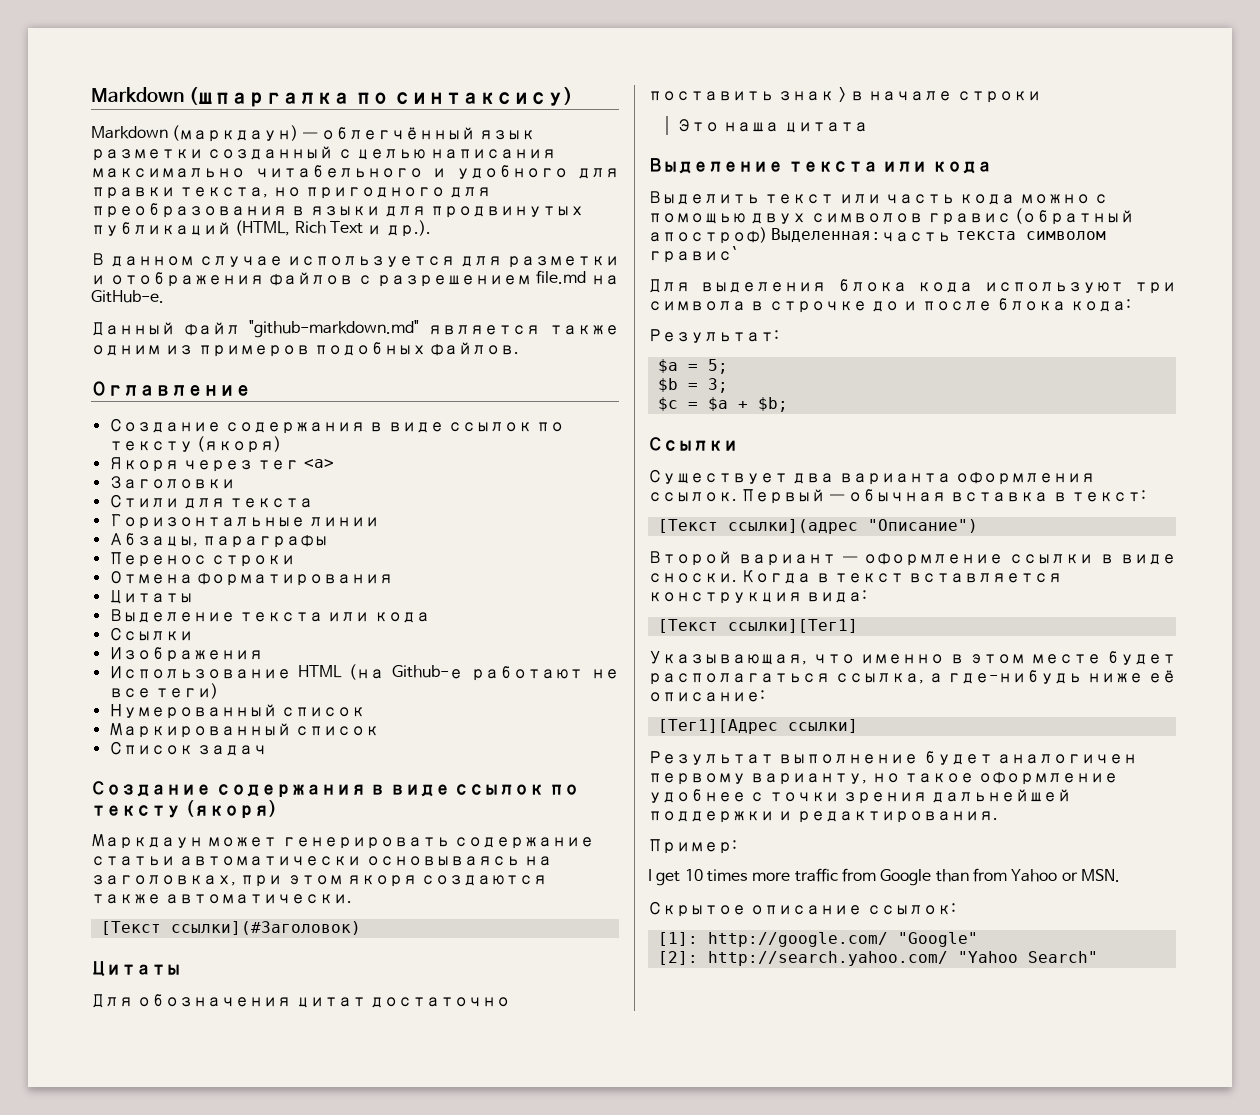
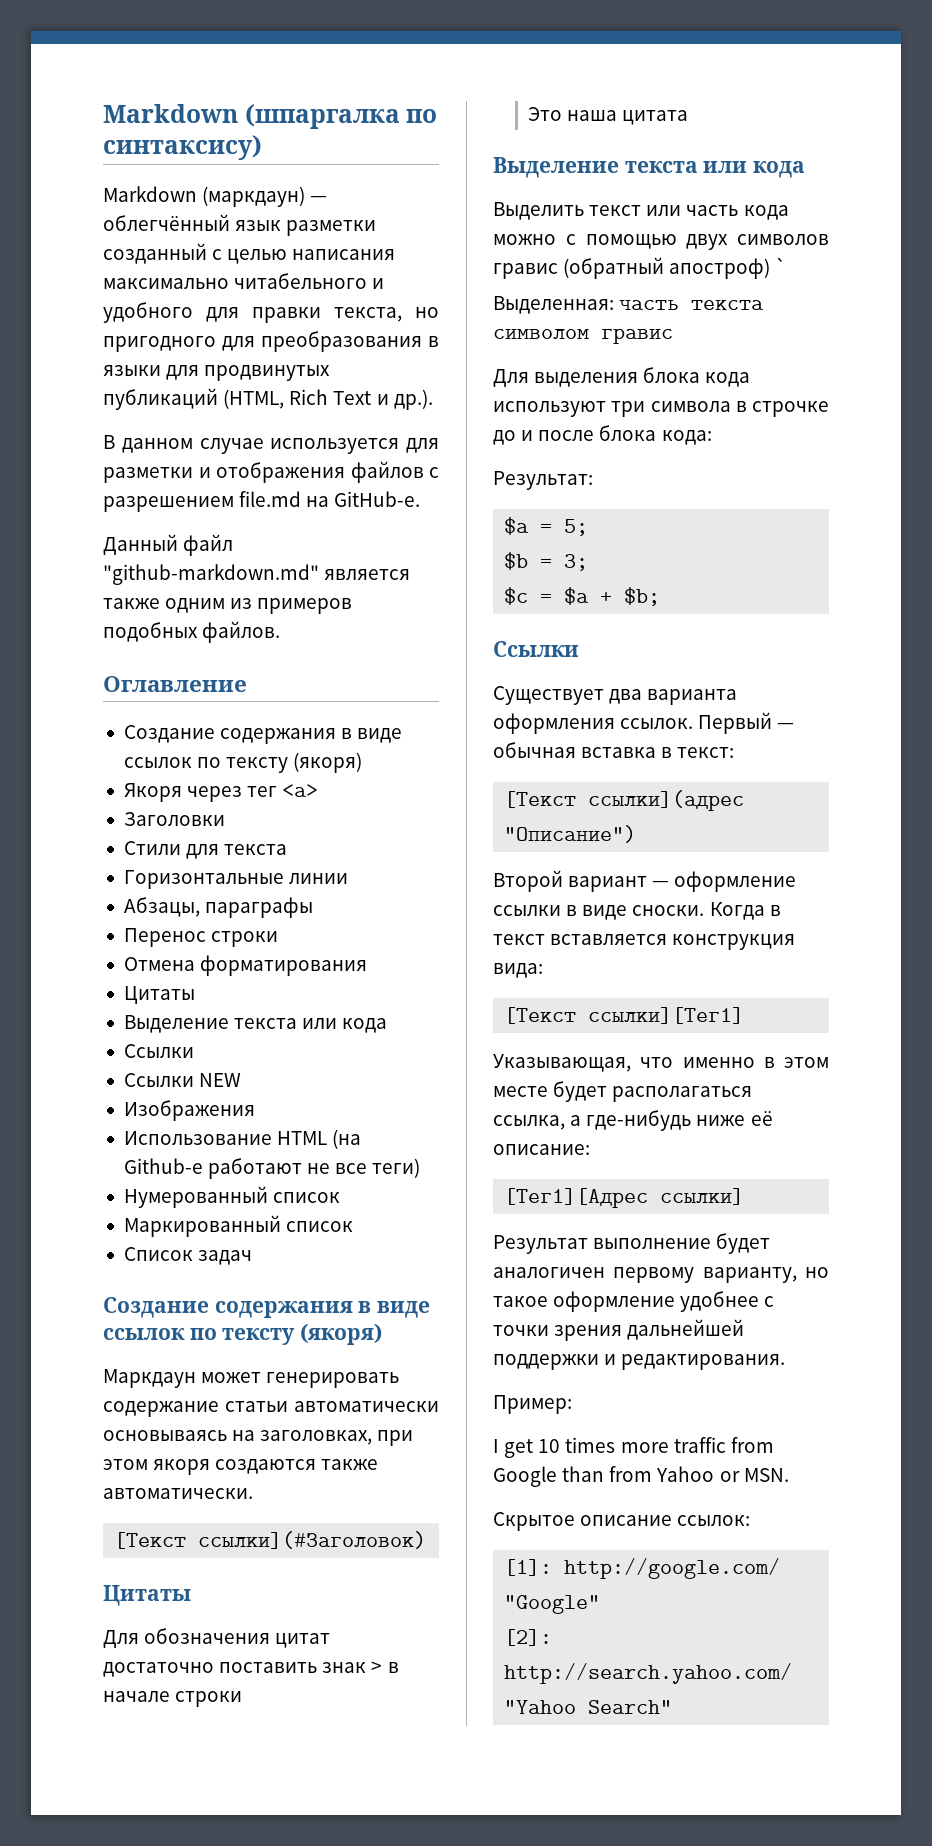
+ Ссылки NEW
- Выделить текст или часть кода можно с помощью двух символов гравис (обратный апостроф) Выделенная:часть текста символом гравис`
+ Выделить текст или часть кода можно с помощью двух символов гравис (обратный апостроф) `
+ Выделенная: часть текста символом гравис

